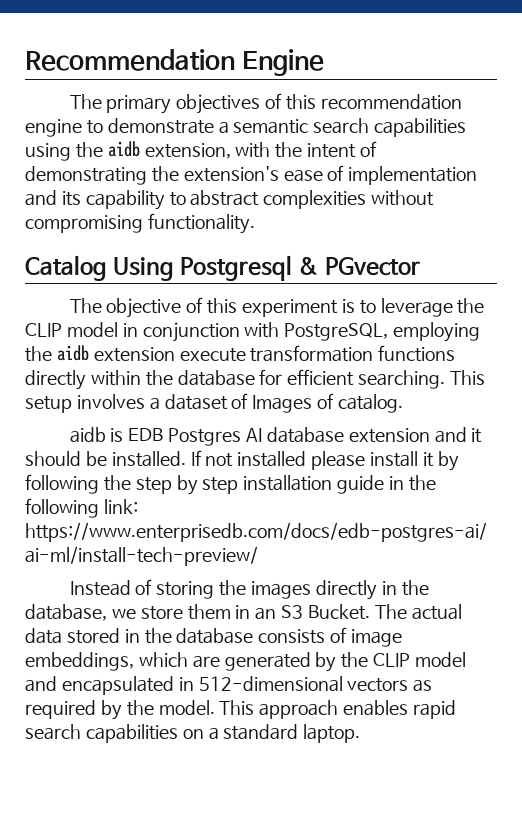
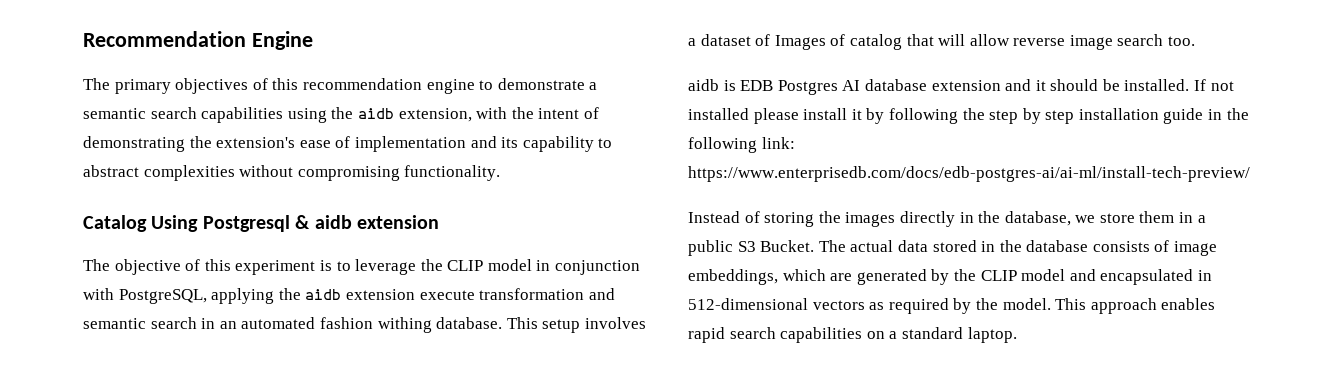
- Catalog Using Postgresql & PGvector
+ Catalog Using Postgresql & aidb extension
- The objective of this experiment is to leverage the CLIP model in conjunction with PostgreSQL, employing the aidb extension execute transformation functions directly within the database for efficient searching.
+ The objective of this experiment is to leverage the CLIP model in conjunction with PostgreSQL, applying the aidb extension execute transformation and semantic search in an automated fashion withing database.
- This setup involves a dataset of Images of catalog.
+ This setup involves a dataset of Images of catalog that will allow reverse image search too.
- Instead of storing the images directly in the database, we store them in an S3 Bucket.
+ Instead of storing the images directly in the database, we store them in a public S3 Bucket.

